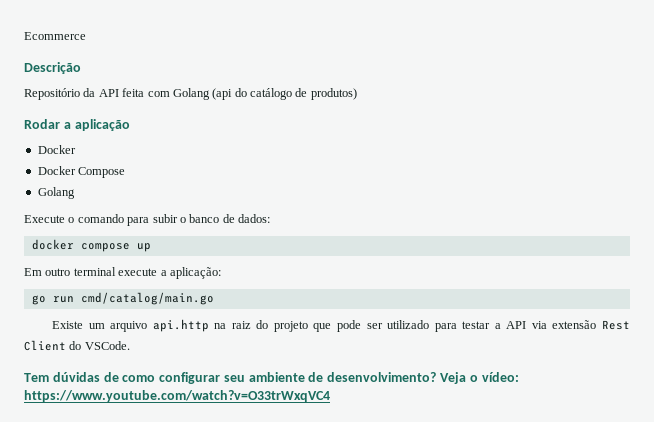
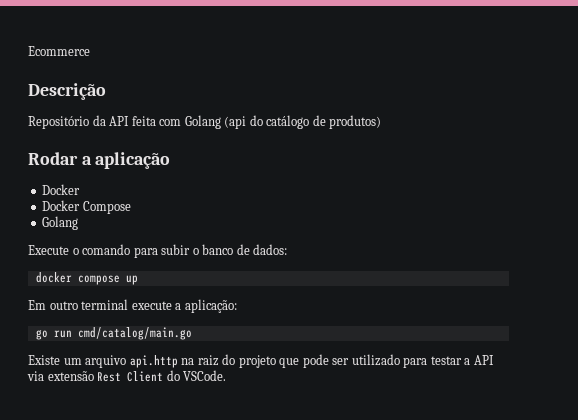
- Tem dúvidas de como configurar seu ambiente de desenvolvimento? Veja o vídeo: https://www.youtube.com/watch?v=O33trWxqVC4

